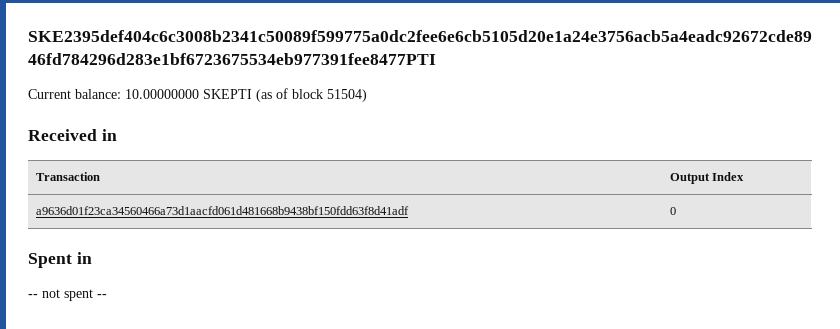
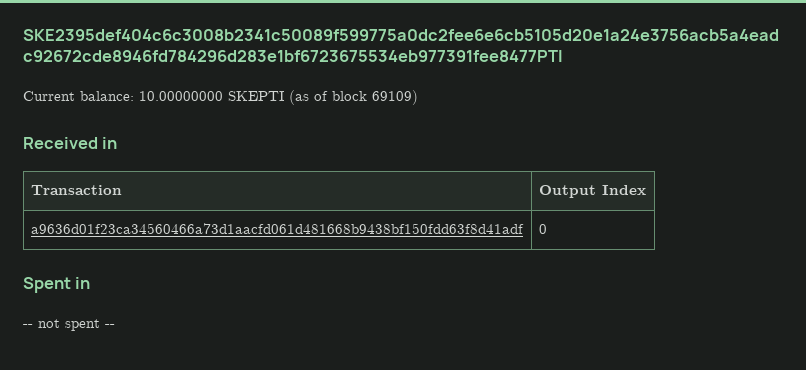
- Current balance: 10.00000000 SKEPTI (as of block 51504)
+ Current balance: 10.00000000 SKEPTI (as of block 69109)

